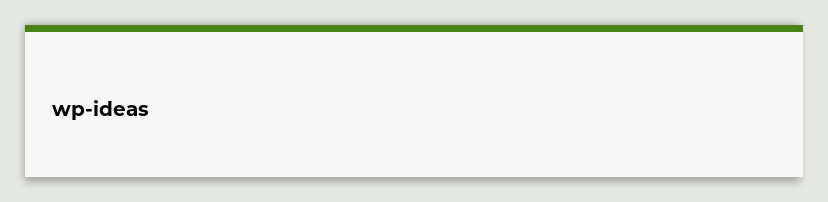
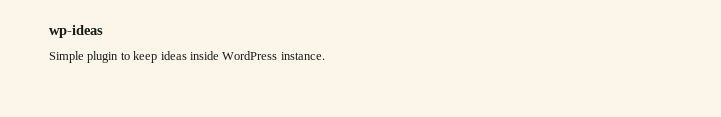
+ Simple plugin to keep ideas inside WordPress instance.

